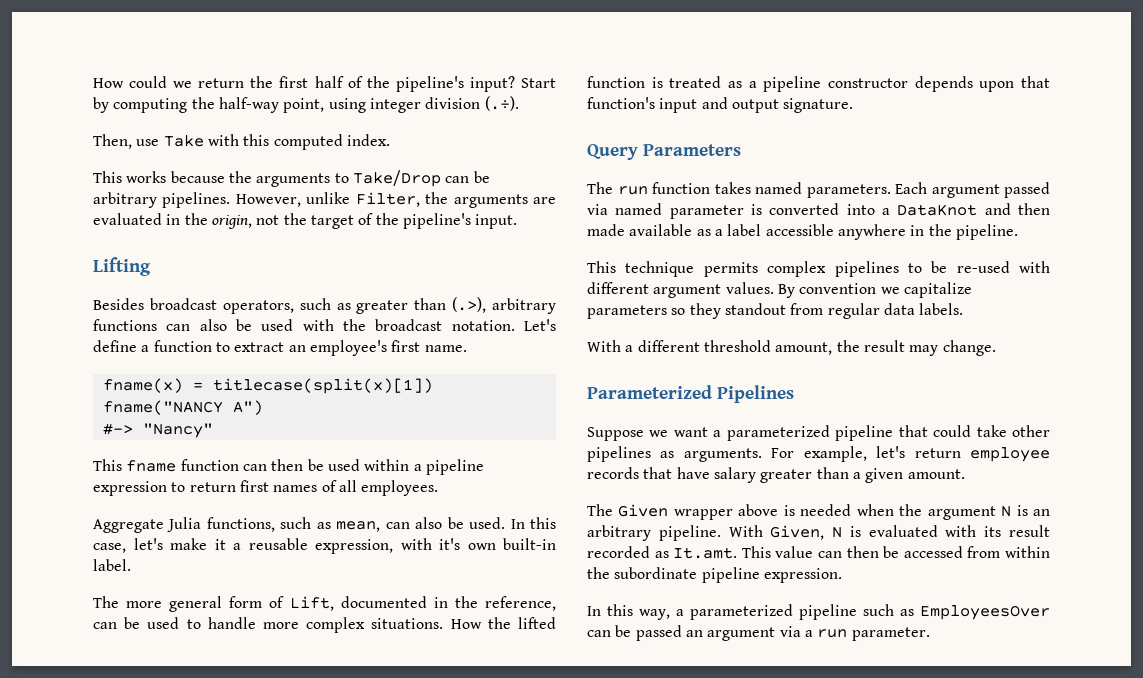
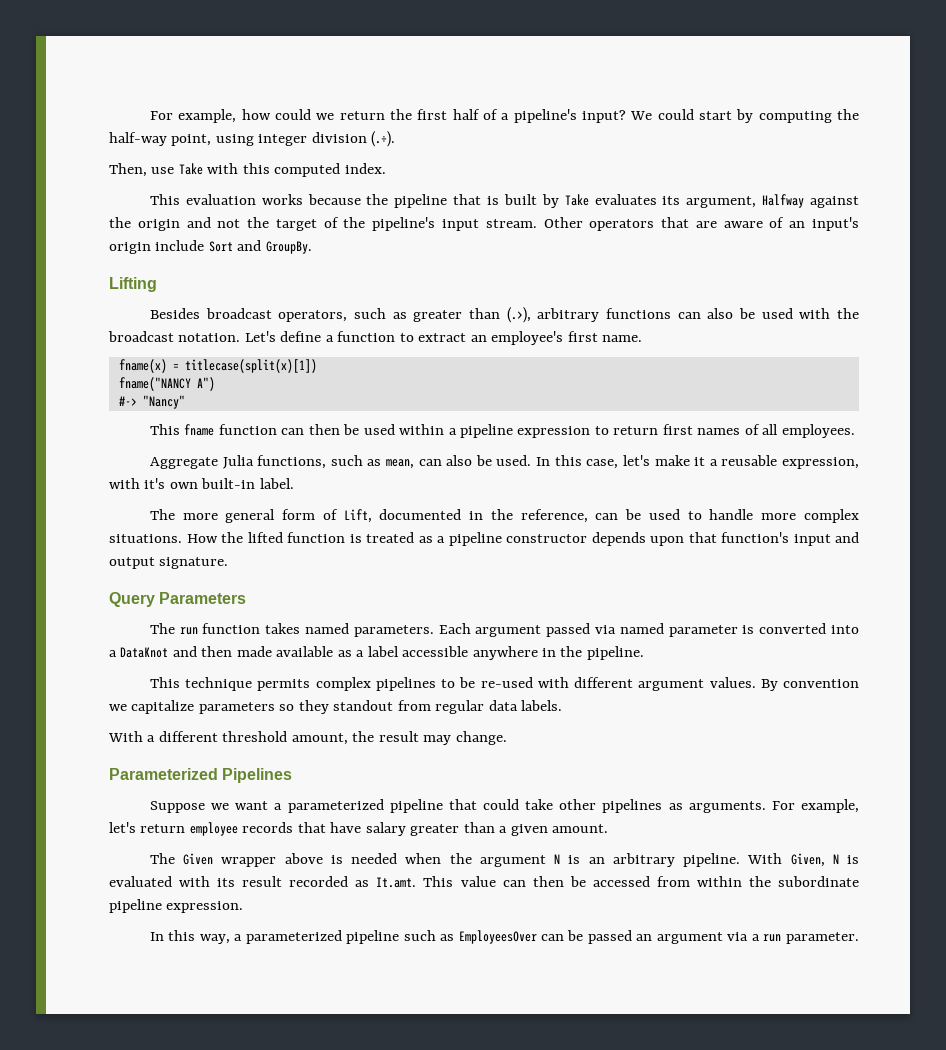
- How could we return the first half of the pipeline's input?
+ For example, how could we return the first half of a pipeline's input?
- Start by computing the half-way point, using integer division (.÷).
+ We could start by computing the half-way point, using integer division (.÷).
- This works because the arguments to Take/Drop can be arbitrary pipelines. However, unlike Filter, the arguments are evaluated in the origin, not the target of the pipeline's input.
+ This evaluation works because the pipeline that is built by Take evaluates its argument, Halfway against the origin and not the target of the pipeline's input stream. Other operators that are aware of an input's origin include Sort and GroupBy.

